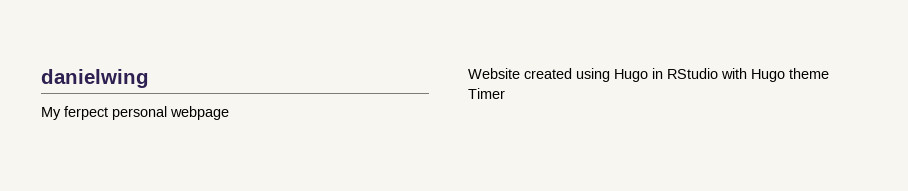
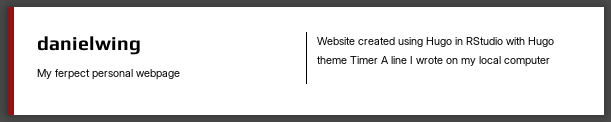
- Website created using Hugo in RStudio with Hugo theme Timer
+ Website created using Hugo in RStudio with Hugo theme Timer A line I wrote on my local computer

